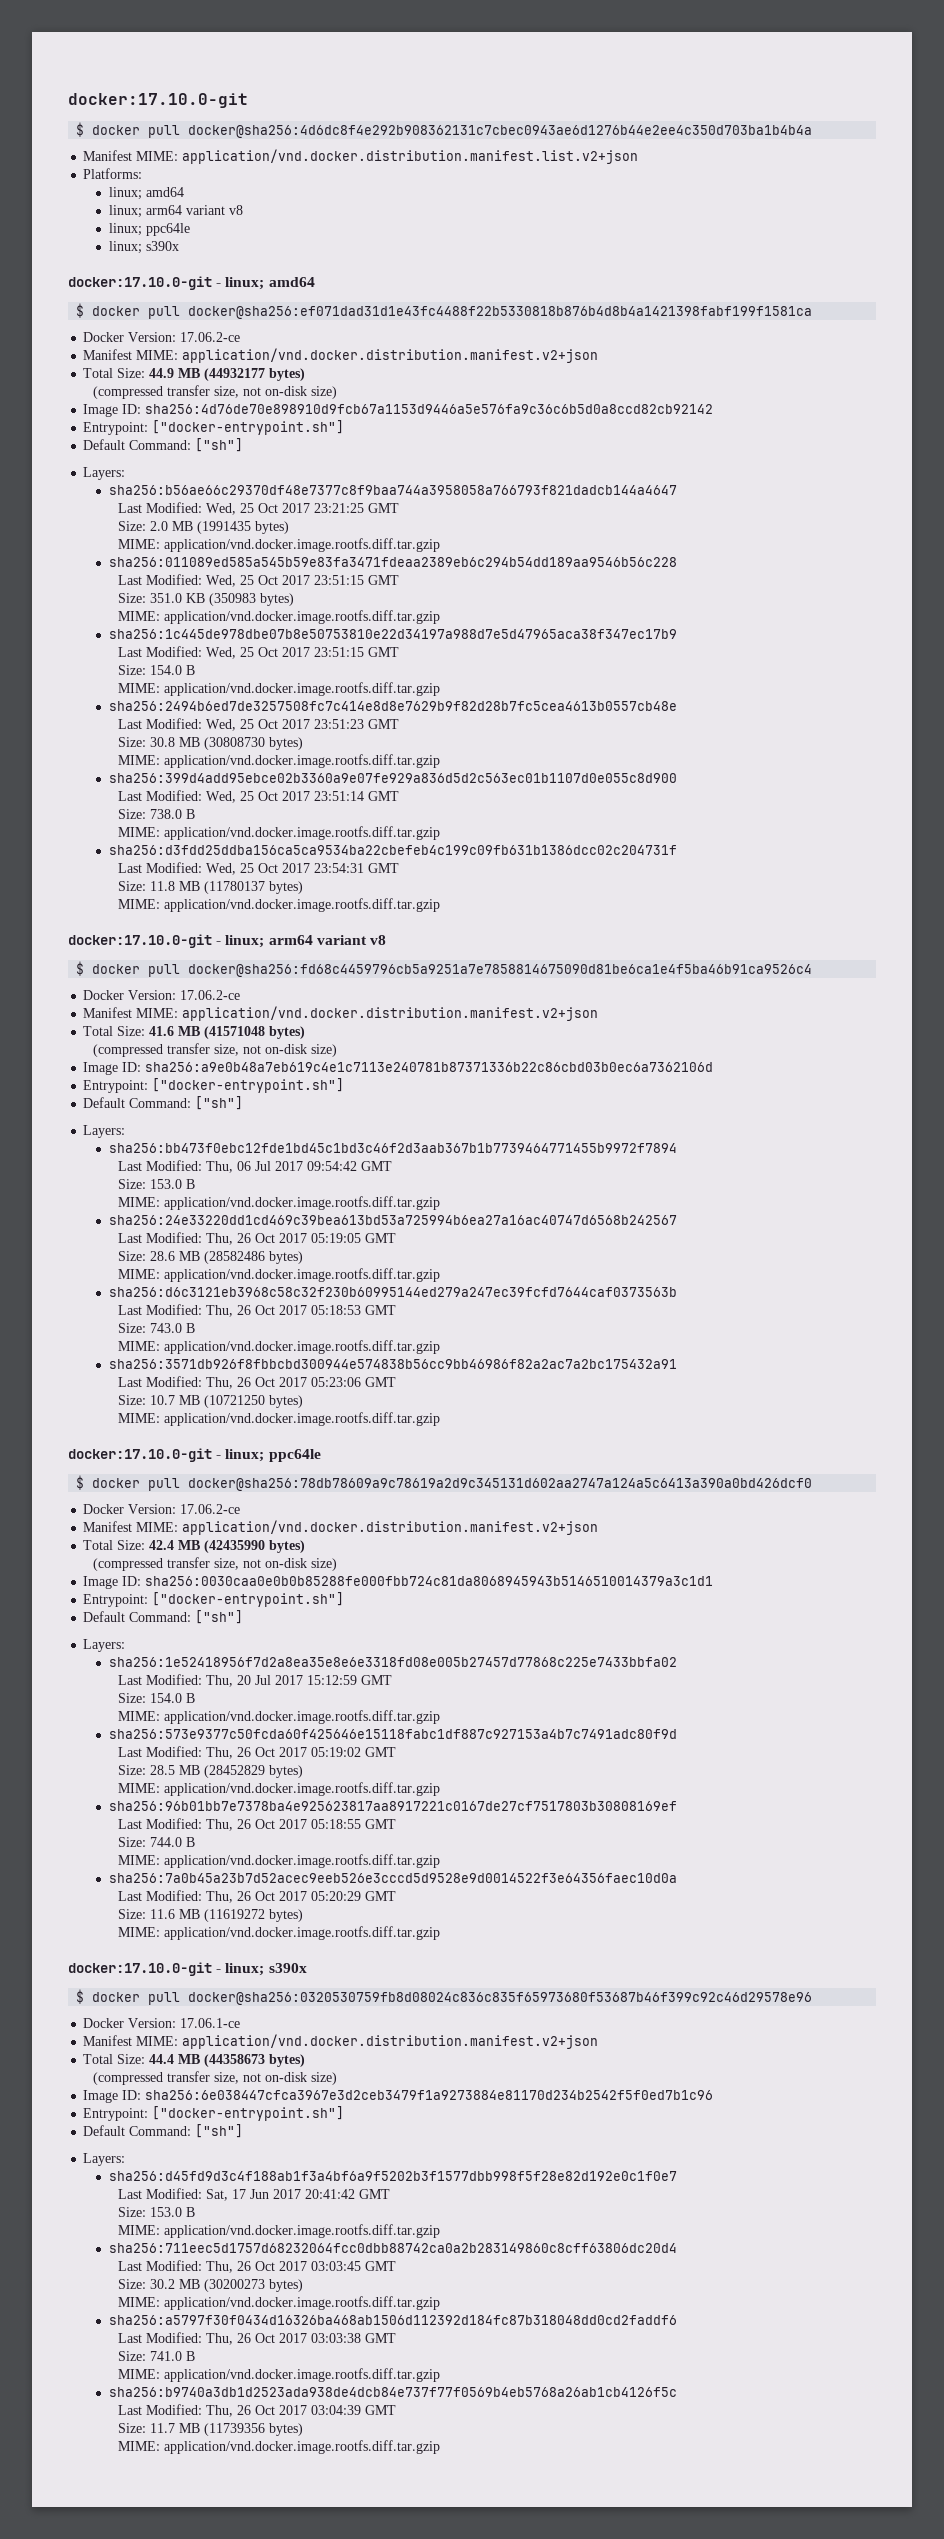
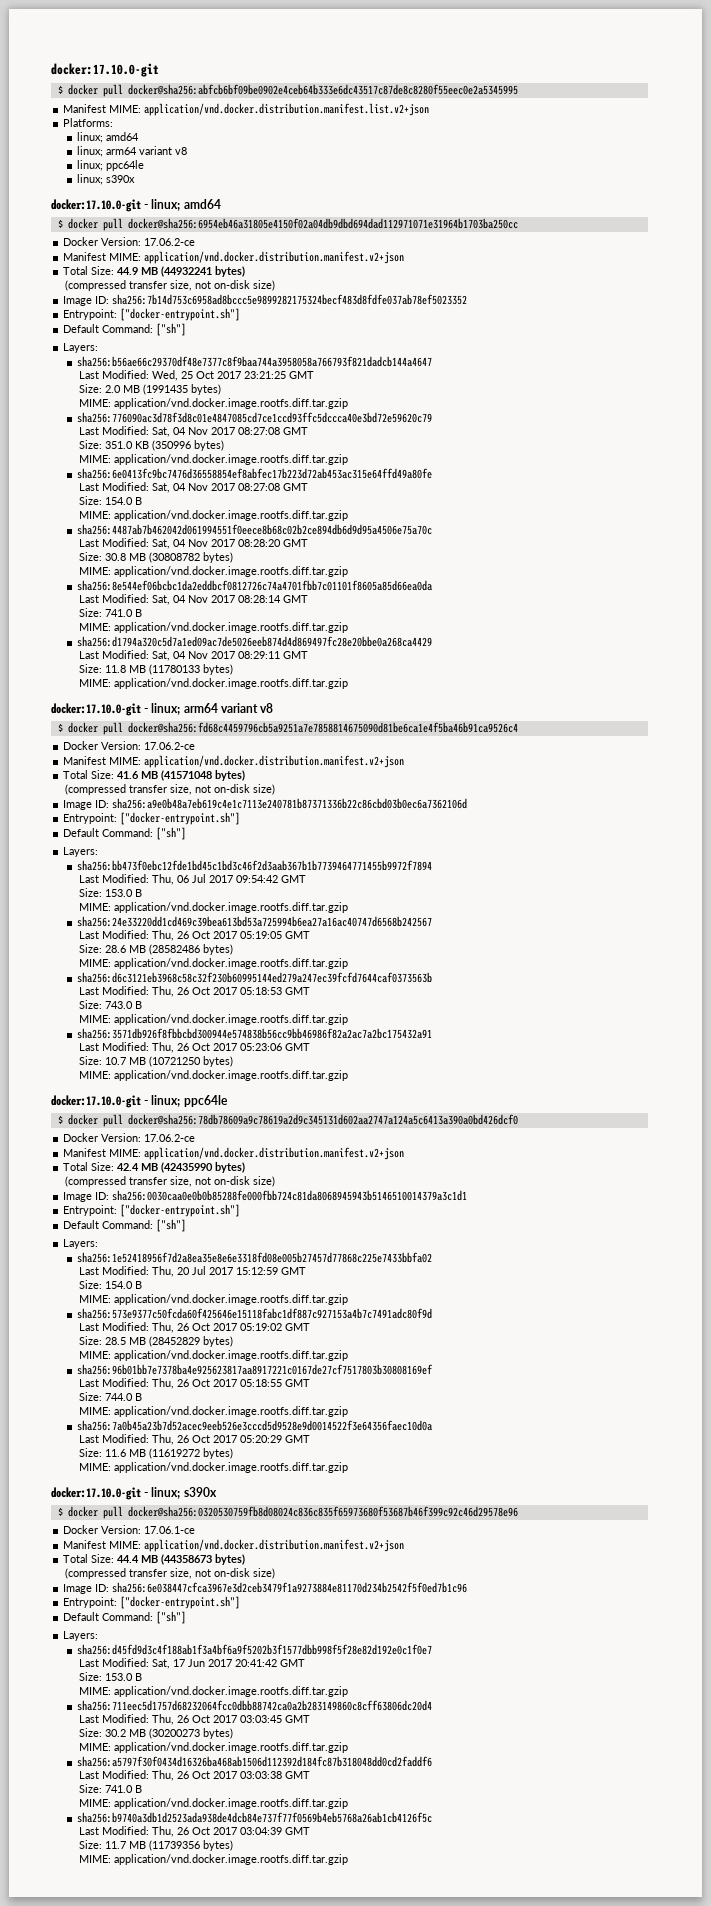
- $ docker pull docker@sha256:4d6dc8f4e292b908362131c7cbec0943ae6d1276b44e2ee4c350d703ba1b4b4a
+ $ docker pull docker@sha256:abfcb6bf09be0902e4ceb64b333e6dc43517c87de8c8280f55eec0e2a5345995
- $ docker pull docker@sha256:ef071dad31d1e43fc4488f22b5330818b876b4d8b4a1421398fabf199f1581ca
+ $ docker pull docker@sha256:6954eb46a31805e4150f02a04db9dbd694dad112971071e31964b1703ba250cc
- Total Size: 44.9 MB (44932177 bytes)
+ Total Size: 44.9 MB (44932241 bytes)
  (compressed transfer size, not on-disk size)
- Image ID: sha256:4d76de70e898910d9fcb67a1153d9446a5e576fa9c36c6b5d0a8ccd82cb92142
+ Image ID: sha256:7b14d753c6958ad8bccc5e9899282175324becf483d8fdfe037ab78ef5023352
- sha256:011089ed585a545b59e83fa3471fdeaa2389eb6c294b54dd189aa9546b56c228
- Last Modified: Wed, 25 Oct 2017 23:51:15 GMT
+ sha256:776090ac3d78f3d8c01e4847085cd7ce1ccd93ffc5dccca40e3bd72e59620c79
+ Last Modified: Sat, 04 Nov 2017 08:27:08 GMT
- Size: 351.0 KB (350983 bytes)
+ Size: 351.0 KB (350996 bytes)
  MIME: application/vnd.docker.image.rootfs.diff.tar.gzip
- sha256:1c445de978dbe07b8e50753810e22d34197a988d7e5d47965aca38f347ec17b9
- Last Modified: Wed, 25 Oct 2017 23:51:15 GMT
+ sha256:6e0413fc9bc7476d36558854ef8abfec17b223d72ab453ac315e64ffd49a80fe
+ Last Modified: Sat, 04 Nov 2017 08:27:08 GMT
  Size: 154.0 B
  MIME: application/vnd.docker.image.rootfs.diff.tar.gzip
- sha256:2494b6ed7de3257508fc7c414e8d8e7629b9f82d28b7fc5cea4613b0557cb48e
- Last Modified: Wed, 25 Oct 2017 23:51:23 GMT
+ sha256:4487ab7b462042d061994551f0eece8b68c02b2ce894db6d9d95a4506e75a70c
+ Last Modified: Sat, 04 Nov 2017 08:28:20 GMT
- Size: 30.8 MB (30808730 bytes)
+ Size: 30.8 MB (30808782 bytes)
  MIME: application/vnd.docker.image.rootfs.diff.tar.gzip
- sha256:399d4add95ebce02b3360a9e07fe929a836d5d2c563ec01b1107d0e055c8d900
- Last Modified: Wed, 25 Oct 2017 23:51:14 GMT
- Size: 738.0 B
+ sha256:8e544ef06bcbc1da2eddbcf0812726c74a4701fbb7c01101f8605a85d66ea0da
+ Last Modified: Sat, 04 Nov 2017 08:28:14 GMT
+ Size: 741.0 B
  MIME: application/vnd.docker.image.rootfs.diff.tar.gzip
- sha256:d3fdd25ddba156ca5ca9534ba22cbefeb4c199c09fb631b1386dcc02c204731f
- Last Modified: Wed, 25 Oct 2017 23:54:31 GMT
+ sha256:d1794a320c5d7a1ed09ac7de5026eeb874d4d869497fc28e20bbe0a268ca4429
+ Last Modified: Sat, 04 Nov 2017 08:29:11 GMT
- Size: 11.8 MB (11780137 bytes)
+ Size: 11.8 MB (11780133 bytes)

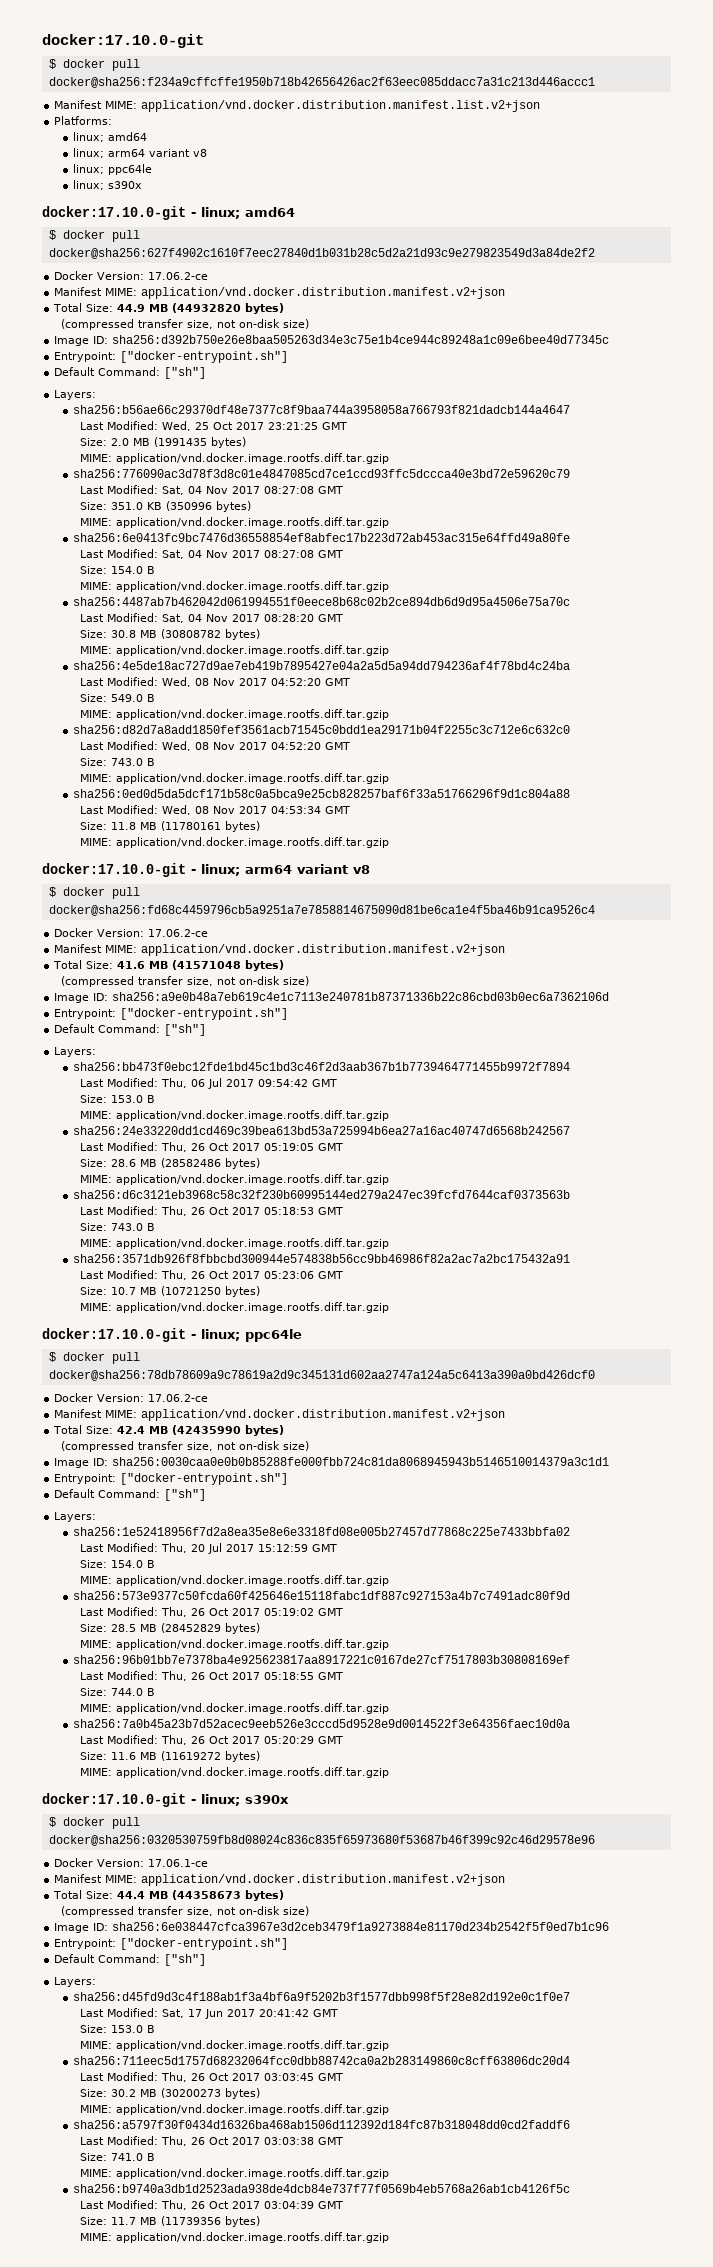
- $ docker pull docker@sha256:abfcb6bf09be0902e4ceb64b333e6dc43517c87de8c8280f55eec0e2a5345995
+ $ docker pull docker@sha256:f234a9cffcffe1950b718b42656426ac2f63eec085ddacc7a31c213d446accc1
- $ docker pull docker@sha256:6954eb46a31805e4150f02a04db9dbd694dad112971071e31964b1703ba250cc
+ $ docker pull docker@sha256:627f4902c1610f7eec27840d1b031b28c5d2a21d93c9e279823549d3a84de2f2
- Total Size: 44.9 MB (44932241 bytes)
+ Total Size: 44.9 MB (44932820 bytes)
  (compressed transfer size, not on-disk size)
- Image ID: sha256:7b14d753c6958ad8bccc5e9899282175324becf483d8fdfe037ab78ef5023352
+ Image ID: sha256:d392b750e26e8baa505263d34e3c75e1b4ce944c89248a1c09e6bee40d77345c
- sha256:8e544ef06bcbc1da2eddbcf0812726c74a4701fbb7c01101f8605a85d66ea0da
- Last Modified: Sat, 04 Nov 2017 08:28:14 GMT
- Size: 741.0 B
+ sha256:4e5de18ac727d9ae7eb419b7895427e04a2a5d5a94dd794236af4f78bd4c24ba
+ Last Modified: Wed, 08 Nov 2017 04:52:20 GMT
+ Size: 549.0 B
  MIME: application/vnd.docker.image.rootfs.diff.tar.gzip
- sha256:d1794a320c5d7a1ed09ac7de5026eeb874d4d869497fc28e20bbe0a268ca4429
- Last Modified: Sat, 04 Nov 2017 08:29:11 GMT
+ sha256:d82d7a8add1850fef3561acb71545c0bdd1ea29171b04f2255c3c712e6c632c0
+ Last Modified: Wed, 08 Nov 2017 04:52:20 GMT
+ Size: 743.0 B
+ MIME: application/vnd.docker.image.rootfs.diff.tar.gzip
+ sha256:0ed0d5da5dcf171b58c0a5bca9e25cb828257baf6f33a51766296f9d1c804a88
+ Last Modified: Wed, 08 Nov 2017 04:53:34 GMT
- Size: 11.8 MB (11780133 bytes)
+ Size: 11.8 MB (11780161 bytes)

